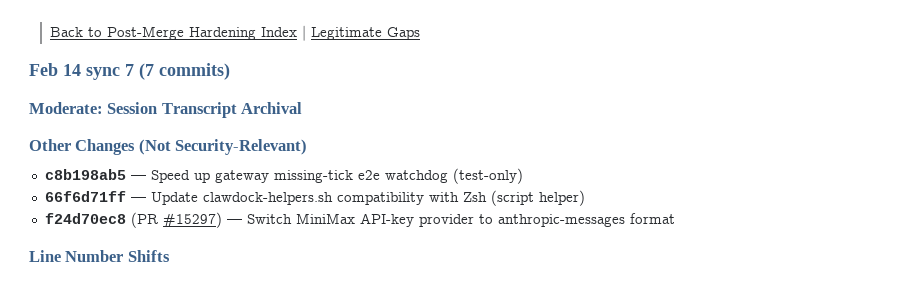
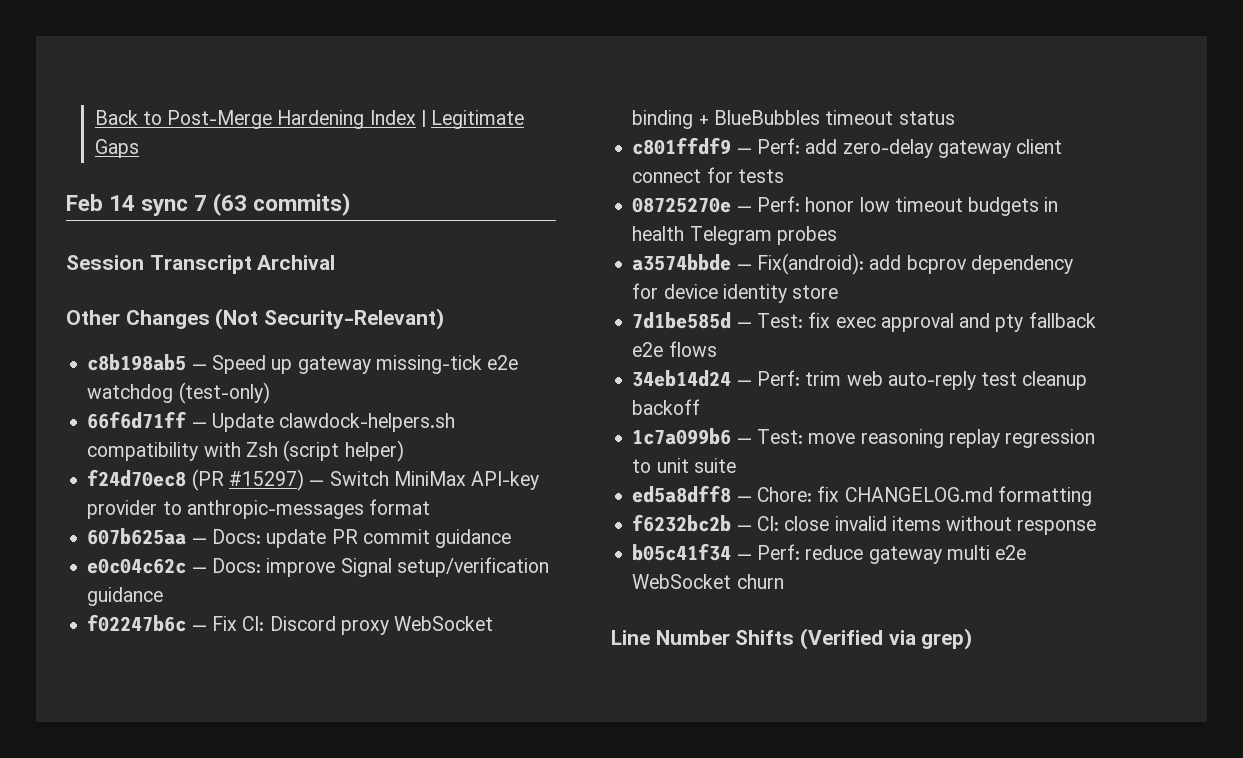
- Feb 14 sync 7 (7 commits)
+ Feb 14 sync 7 (63 commits)
- Moderate: Session Transcript Archival
+ Session Transcript Archival
+ 607b625aa — Docs: update PR commit guidance
+ e0c04c62c — Docs: improve Signal setup/verification guidance
+ f02247b6c — Fix CI: Discord proxy WebSocket binding + BlueBubbles timeout status
+ c801ffdf9 — Perf: add zero-delay gateway client connect for tests
+ 08725270e — Perf: honor low timeout budgets in health Telegram probes
+ a3574bbde — Fix(android): add bcprov dependency for device identity store
+ 7d1be585d — Test: fix exec approval and pty fallback e2e flows
+ 34eb14d24 — Perf: trim web auto-reply test cleanup backoff
+ 1c7a099b6 — Test: move reasoning replay regression to unit suite
+ ed5a8dff8 — Chore: fix CHANGELOG.md formatting
+ f6232bc2b — CI: close invalid items without response
+ b05c41f34 — Perf: reduce gateway multi e2e WebSocket churn
- Line Number Shifts
+ Line Number Shifts (Verified via grep)

